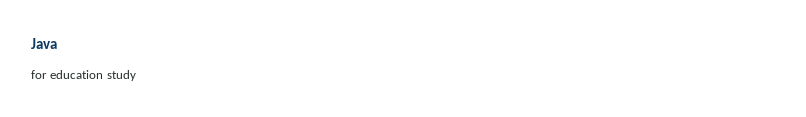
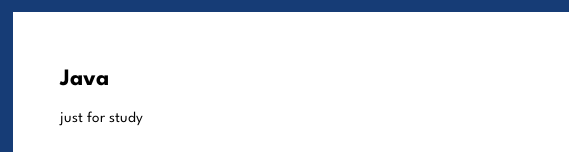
- for education study
+ just for study

